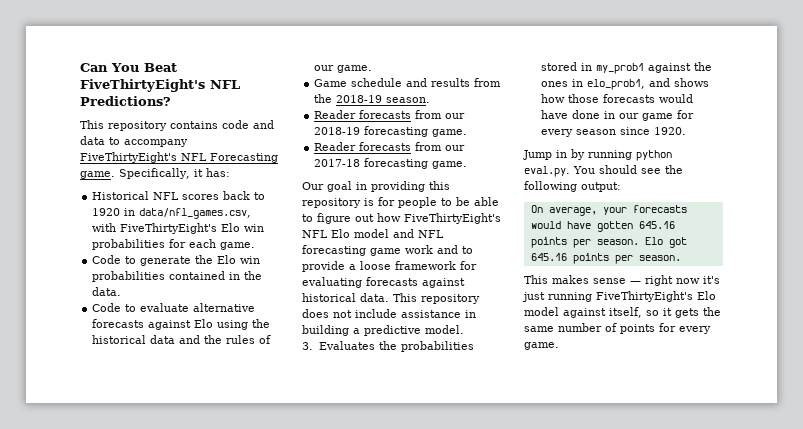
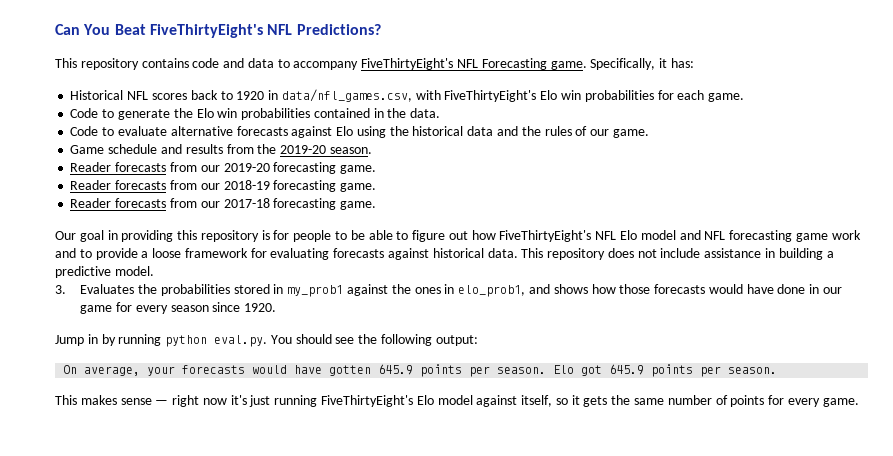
- Game schedule and results from the 2018-19 season.
+ Game schedule and results from the 2019-20 season.
+ Reader forecasts from our 2019-20 forecasting game.
- On average, your forecasts would have gotten 645.16 points per season.
+ On average, your forecasts would have gotten 645.9 points per season.
- Elo got 645.16 points per season.
+ Elo got 645.9 points per season.

